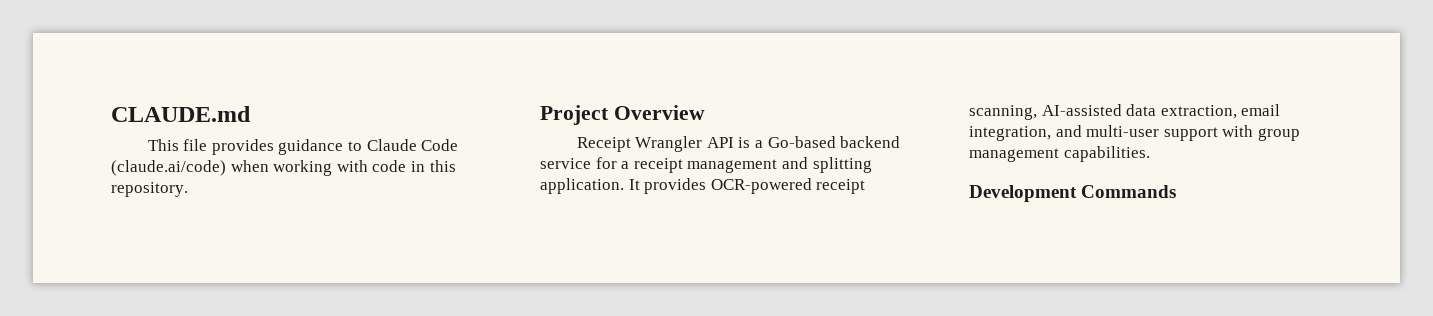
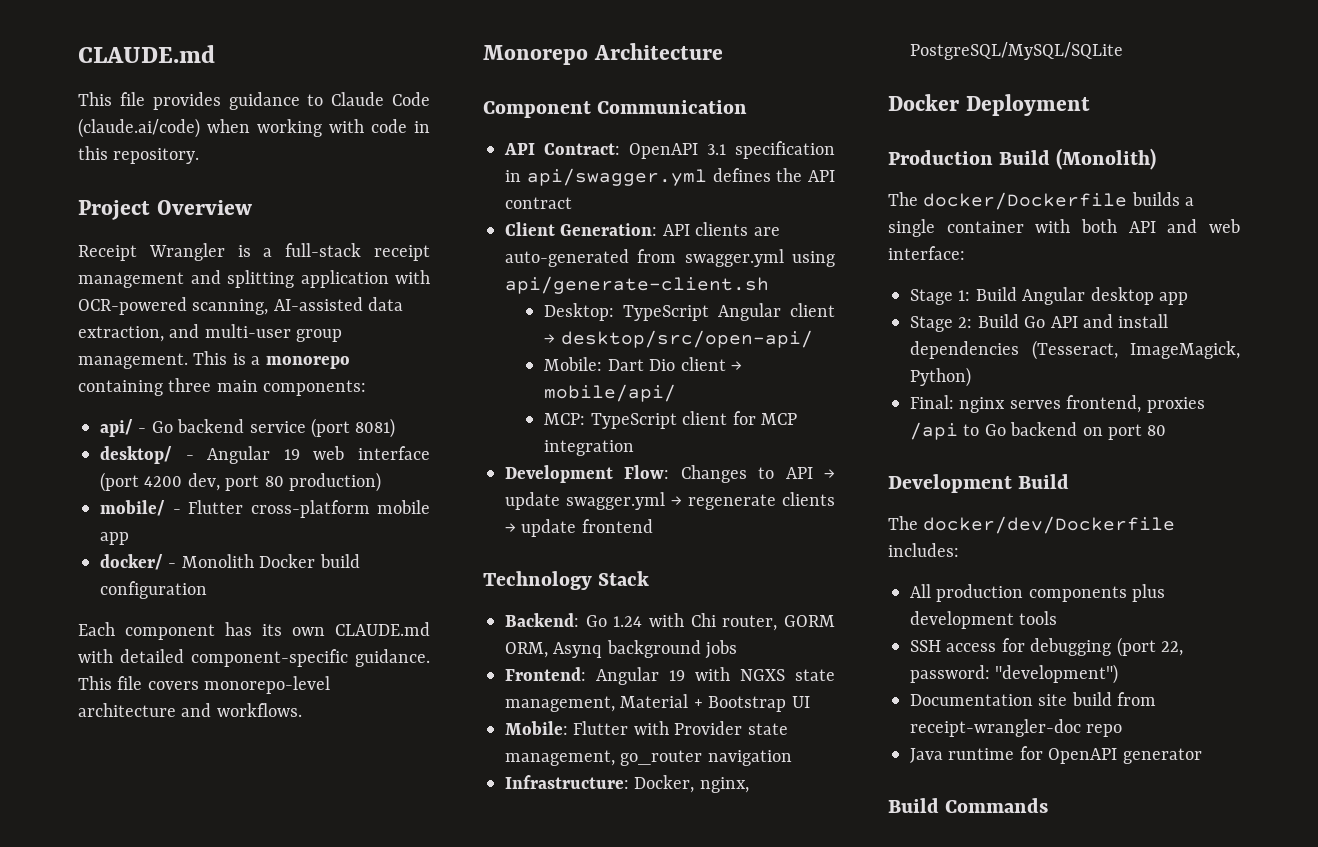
- Receipt Wrangler API is a Go-based backend service for a receipt management and splitting application. It provides OCR-powered receipt scanning, AI-assisted data extraction, email integration, and multi-user support with group management capabilities.
- Development Commands
+ Receipt Wrangler is a full-stack receipt management and splitting application with OCR-powered scanning, AI-assisted data extraction, and multi-user group management. This is a monorepo containing three main components:
+ api/ - Go backend service (port 8081)
+ desktop/ - Angular 19 web interface (port 4200 dev, port 80 production)
+ mobile/ - Flutter cross-platform mobile app
+ docker/ - Monolith Docker build configuration
+ Each component has its own CLAUDE.md with detailed component-specific guidance. This file covers monorepo-level architecture and workflows.
+ Monorepo Architecture
+ Component Communication
+ API Contract: OpenAPI 3.1 specification in api/swagger.yml defines the API contract
+ Client Generation: API clients are auto-generated from swagger.yml using api/generate-client.sh
+ Desktop: TypeScript Angular client → desktop/src/open-api/
+ Mobile: Dart Dio client → mobile/api/
+ MCP: TypeScript client for MCP integration
+ Development Flow: Changes to API → update swagger.yml → regenerate clients → update frontend
+ Technology Stack
+ Backend: Go 1.24 with Chi router, GORM ORM, Asynq background jobs
+ Frontend: Angular 19 with NGXS state management, Material + Bootstrap UI
+ Mobile: Flutter with Provider state management, go_router navigation
+ Infrastructure: Docker, nginx, PostgreSQL/MySQL/SQLite
+ Docker Deployment
+ Production Build (Monolith)
+ The docker/Dockerfile builds a single container with both API and web interface:
+ Stage 1: Build Angular desktop app
+ Stage 2: Build Go API and install dependencies (Tesseract, ImageMagick, Python)
+ Final: nginx serves frontend, proxies /api to Go backend on port 80
+ Development Build
+ The docker/dev/Dockerfile includes:
+ All production components plus development tools
+ SSH access for debugging (port 22, password: "development")
+ Documentation site build from receipt-wrangler-doc repo
+ Java runtime for OpenAPI generator
+ Build Commands

